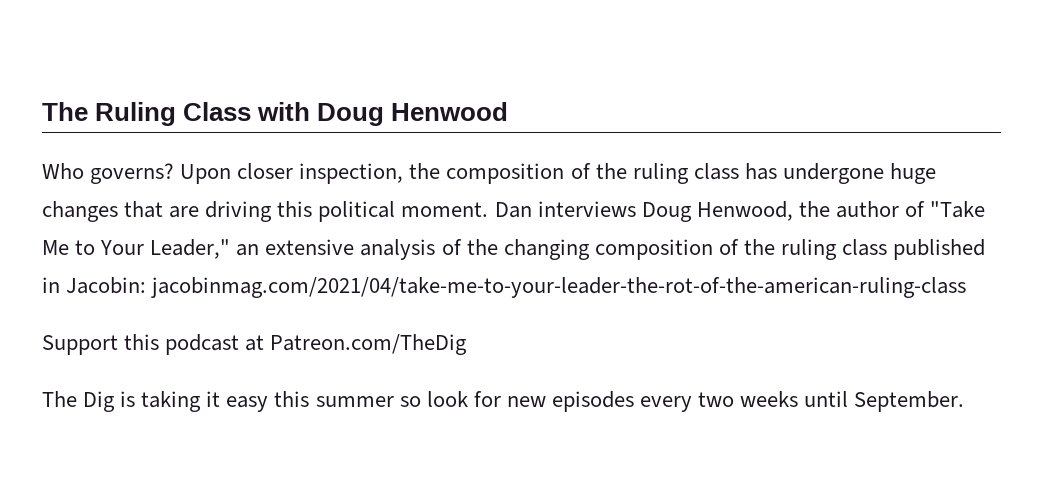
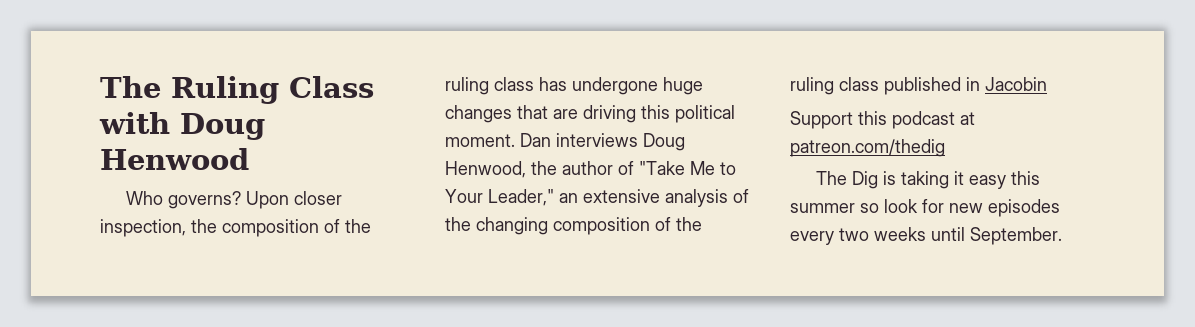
- Dan interviews Doug Henwood, the author of "Take Me to Your Leader," an extensive analysis of the changing composition of the ruling class published in Jacobin: jacobinmag.com/2021/04/take-me-to-your-leader-the-rot-of-the-american-ruling-class
+ Dan interviews Doug Henwood, the author of "Take Me to Your Leader," an extensive analysis of the changing composition of the ruling class published in Jacobin
- Support this podcast at Patreon.com/TheDig
+ Support this podcast at patreon.com/thedig

